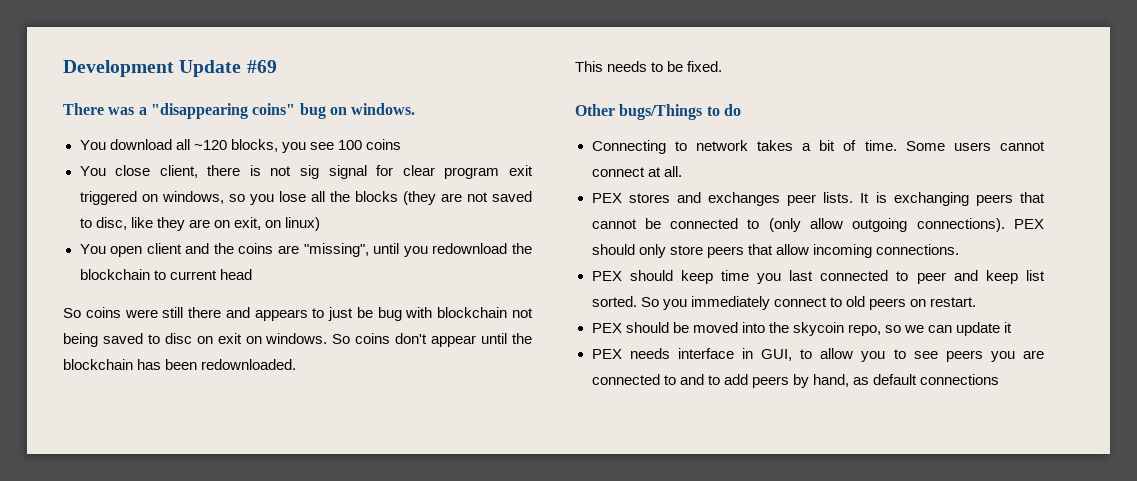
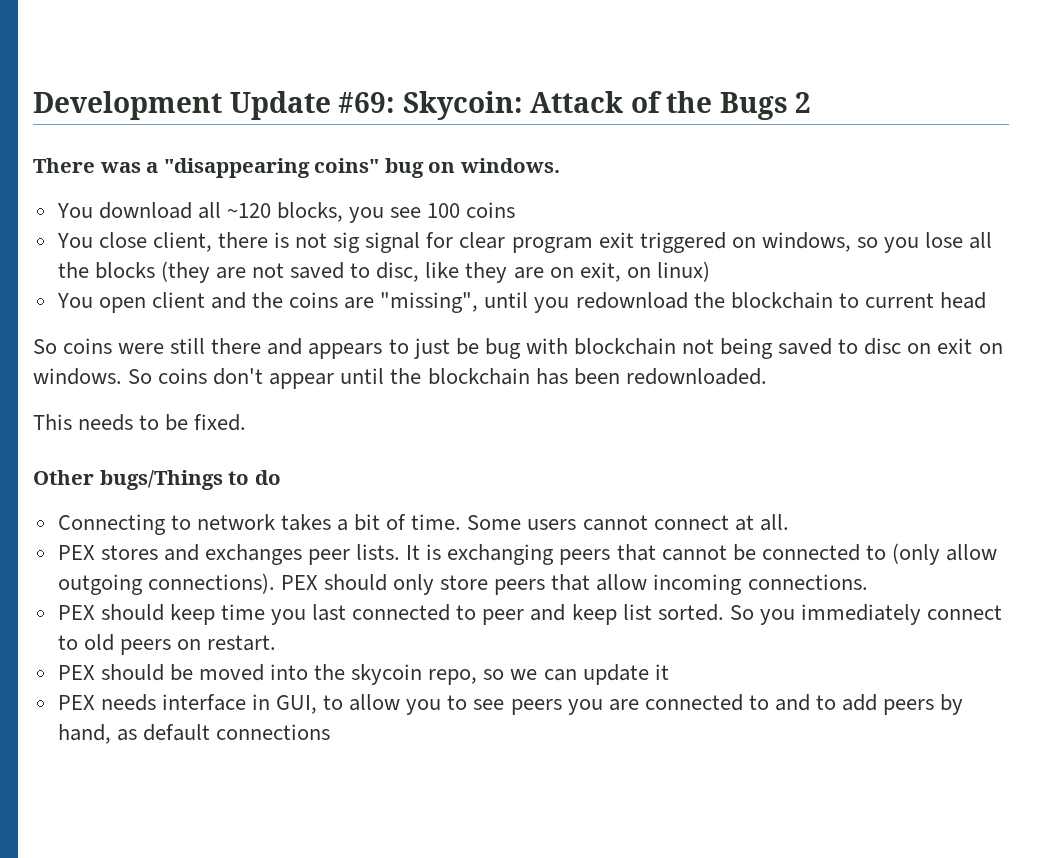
- Development Update #69
+ Development Update #69: Skycoin: Attack of the Bugs 2

